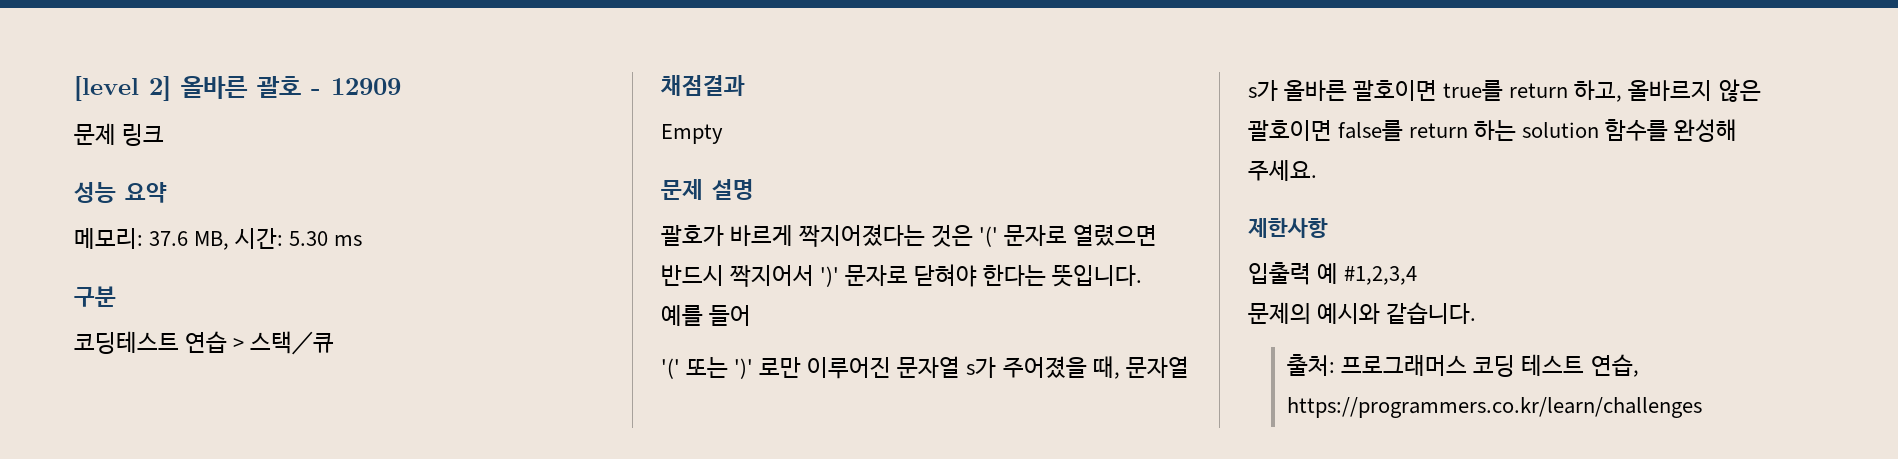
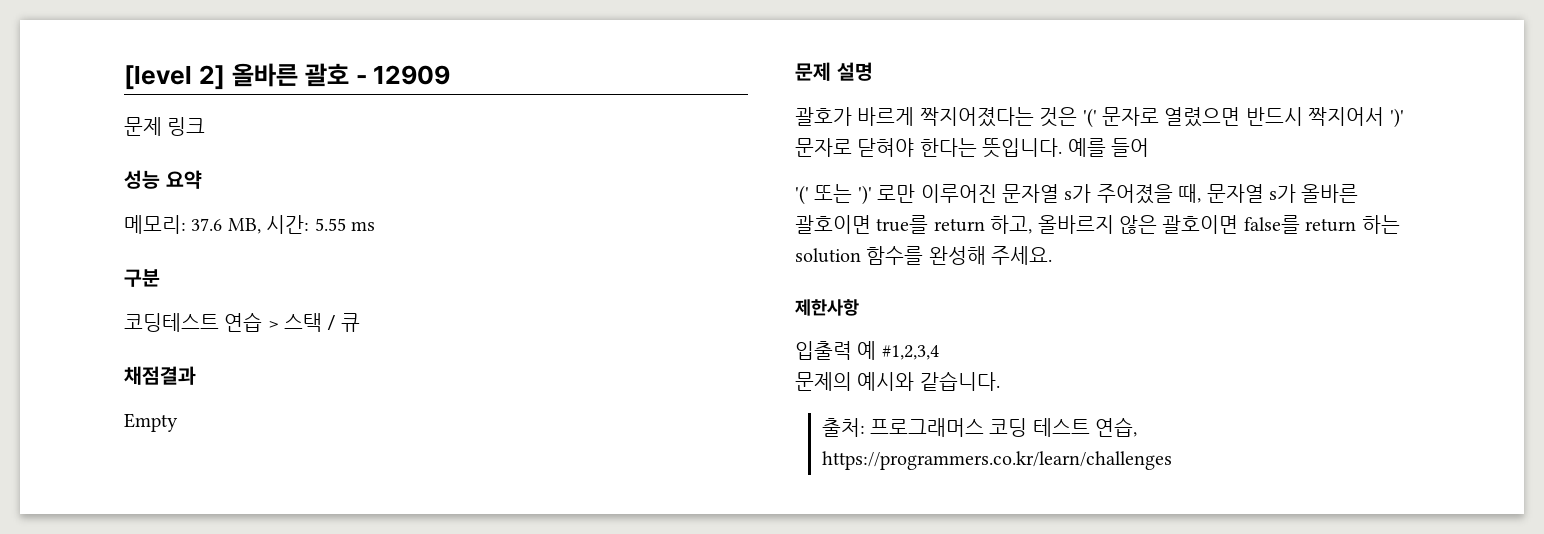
- 메모리: 37.6 MB, 시간: 5.30 ms
+ 메모리: 37.6 MB, 시간: 5.55 ms

